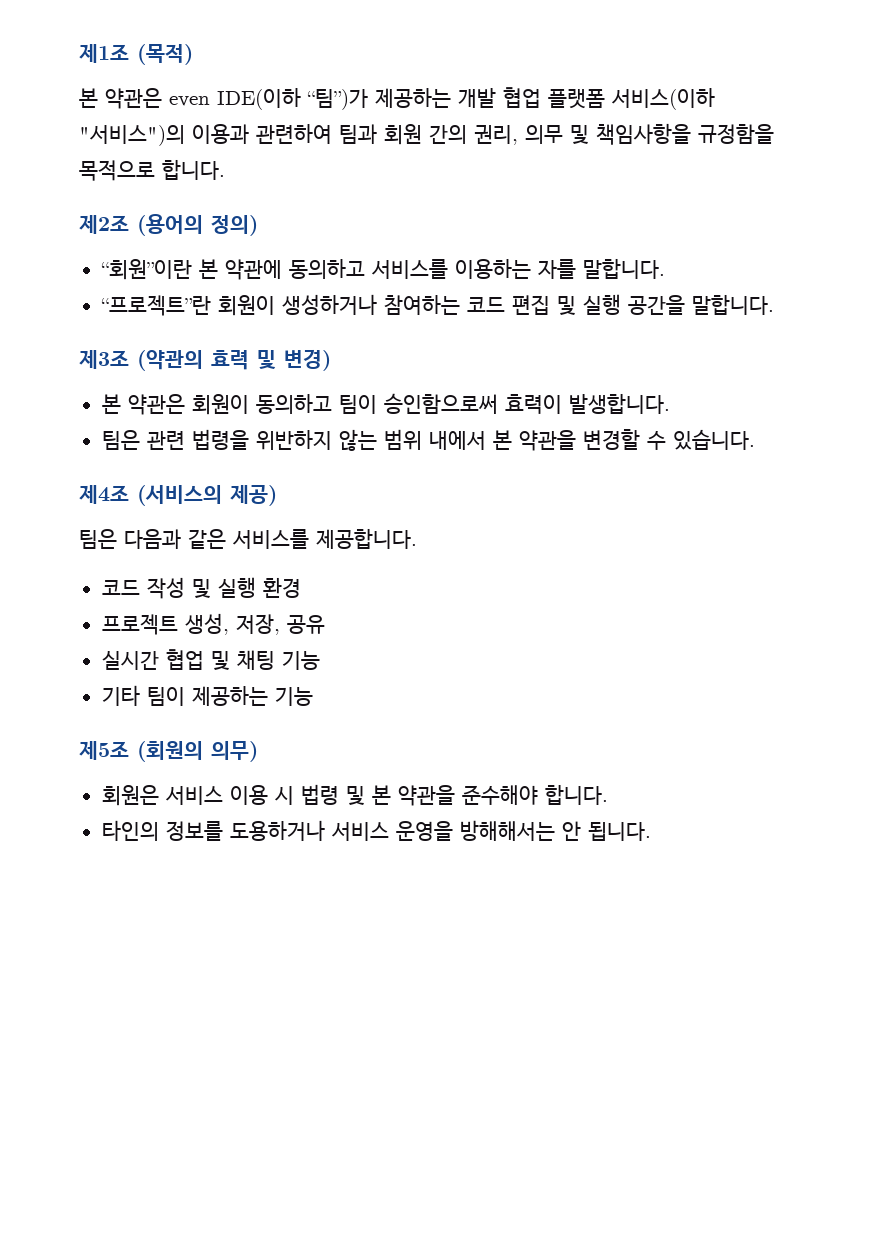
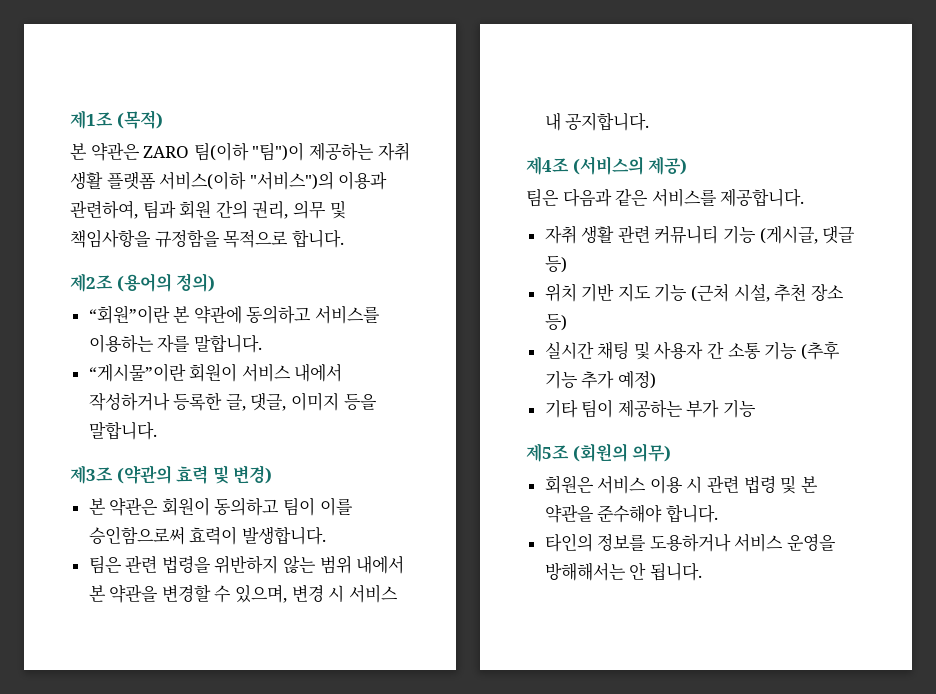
- 본 약관은 even IDE(이하 “팀”)가 제공하는 개발 협업 플랫폼 서비스(이하 "서비스")의 이용과 관련하여 팀과 회원 간의 권리, 의무 및 책임사항을 규정함을 목적으로 합니다.
+ 본 약관은 ZARO 팀(이하 "팀")이 제공하는 자취 생활 플랫폼 서비스(이하 "서비스")의 이용과 관련하여, 팀과 회원 간의 권리, 의무 및 책임사항을 규정함을 목적으로 합니다.
- “프로젝트”란 회원이 생성하거나 참여하는 코드 편집 및 실행 공간을 말합니다.
+ “게시물”이란 회원이 서비스 내에서 작성하거나 등록한 글, 댓글, 이미지 등을 말합니다.
- 본 약관은 회원이 동의하고 팀이 승인함으로써 효력이 발생합니다.
+ 본 약관은 회원이 동의하고 팀이 이를 승인함으로써 효력이 발생합니다.
- 팀은 관련 법령을 위반하지 않는 범위 내에서 본 약관을 변경할 수 있습니다.
+ 팀은 관련 법령을 위반하지 않는 범위 내에서 본 약관을 변경할 수 있으며, 변경 시 서비스 내 공지합니다.
- 코드 작성 및 실행 환경
- 프로젝트 생성, 저장, 공유
- 실시간 협업 및 채팅 기능
+ 자취 생활 관련 커뮤니티 기능 (게시글, 댓글 등)
+ 위치 기반 지도 기능 (근처 시설, 추천 장소 등)
+ 실시간 채팅 및 사용자 간 소통 기능 (추후 기능 추가 예정)
- 기타 팀이 제공하는 기능
+ 기타 팀이 제공하는 부가 기능
- 회원은 서비스 이용 시 법령 및 본 약관을 준수해야 합니다.
+ 회원은 서비스 이용 시 관련 법령 및 본 약관을 준수해야 합니다.

